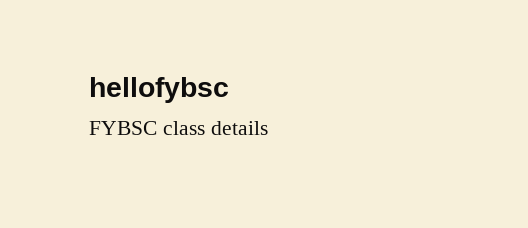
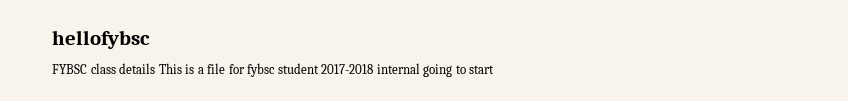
- FYBSC class details
+ FYBSC class details This is a file for fybsc student 2017-2018 internal going to start

